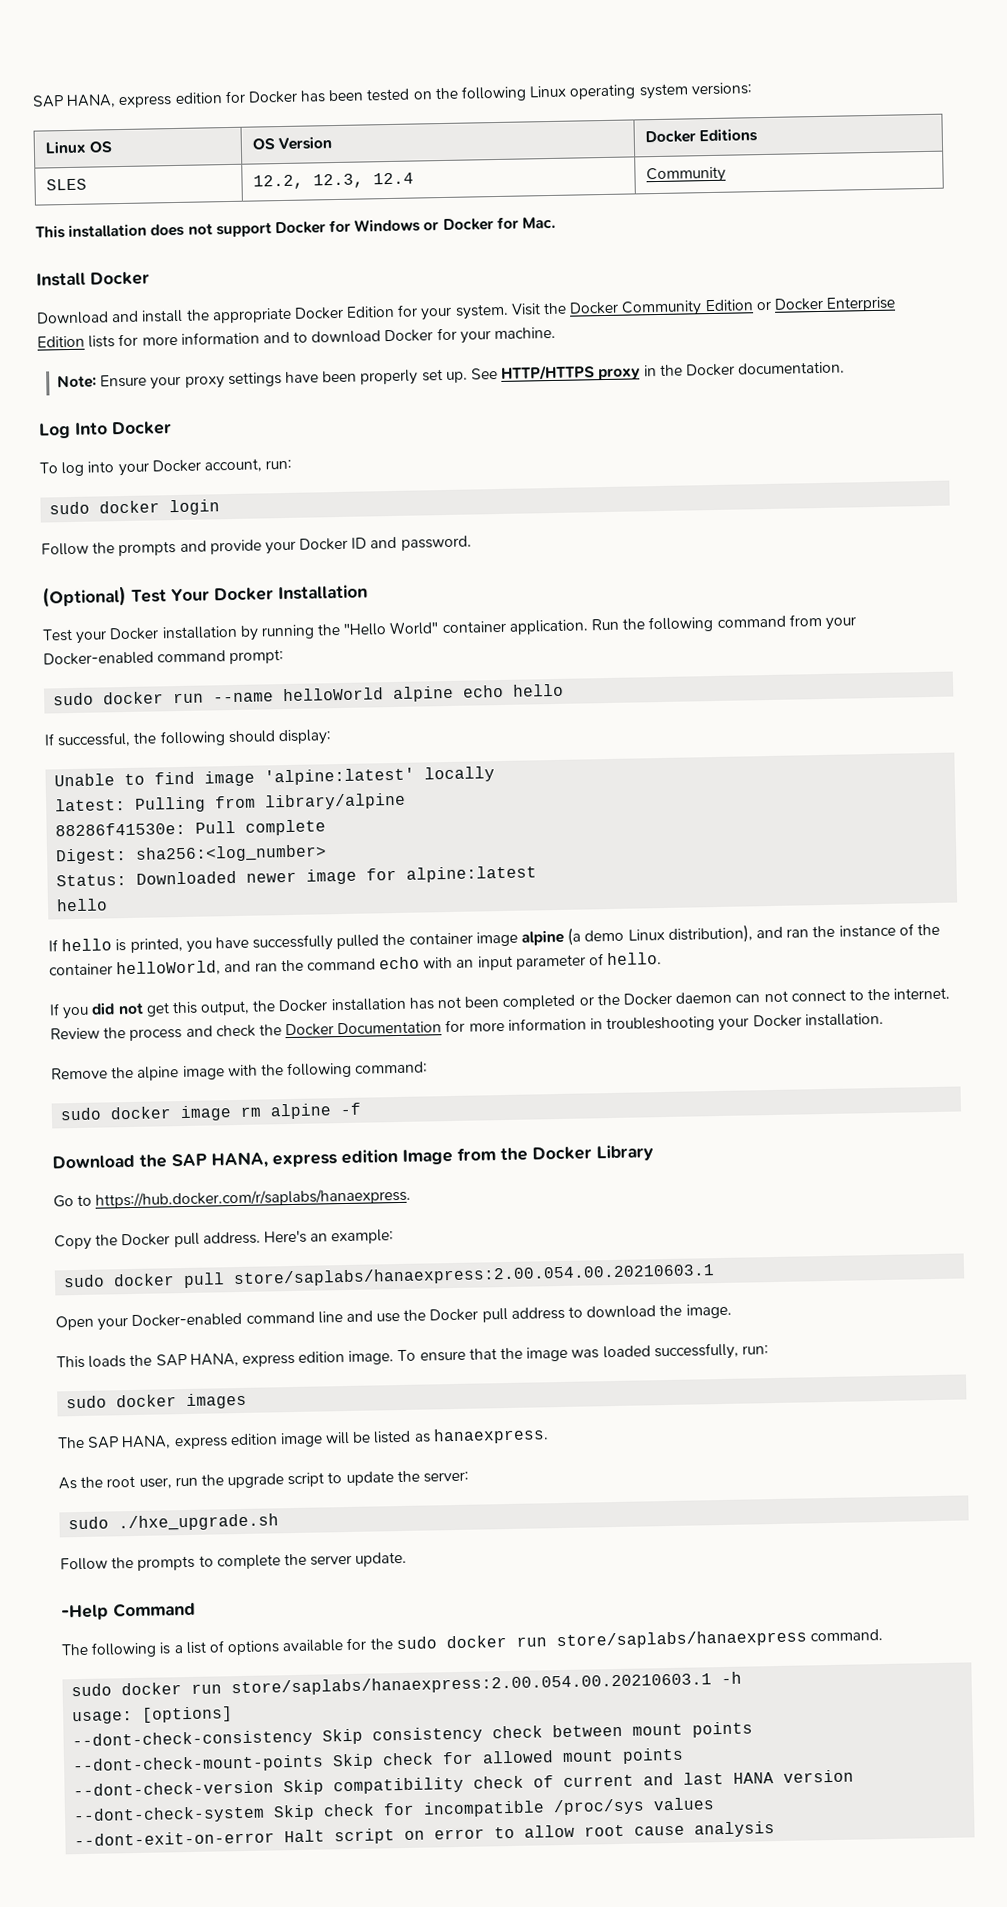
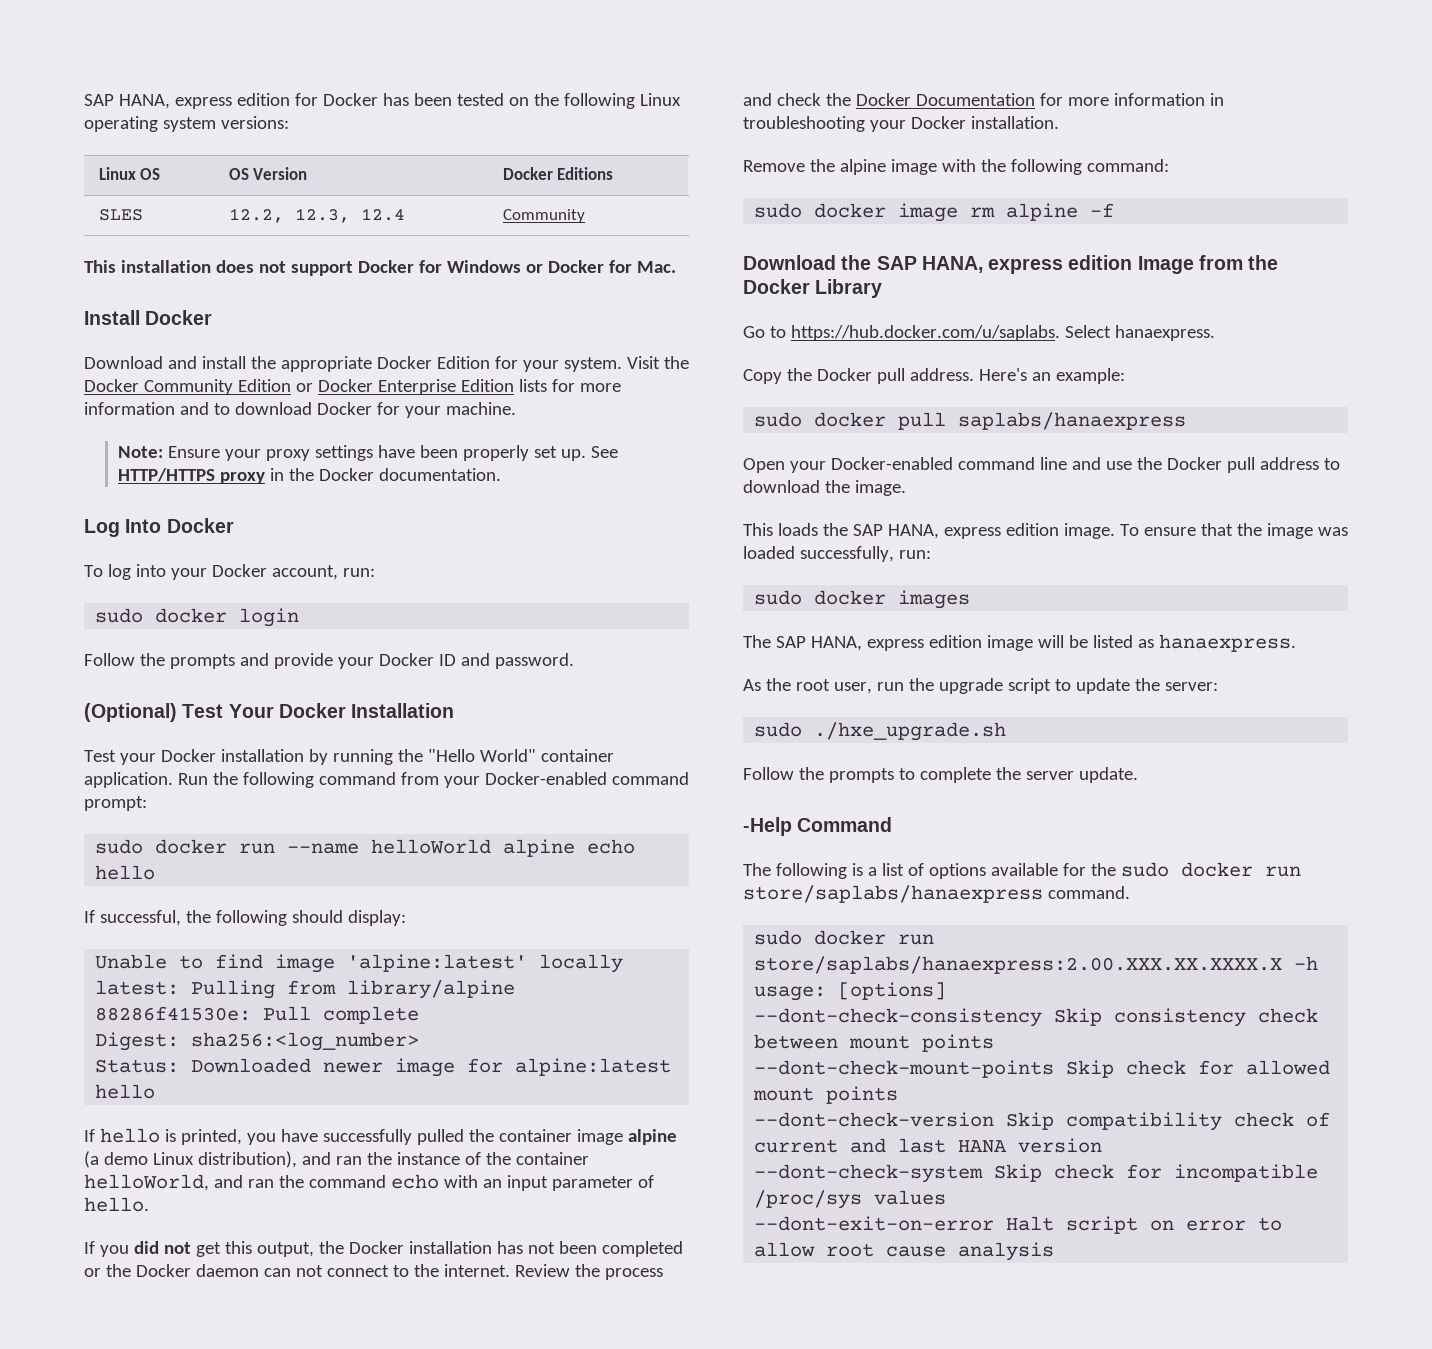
- Go to https://hub.docker.com/r/saplabs/hanaexpress.
+ Go to https://hub.docker.com/u/saplabs. Select hanaexpress.
- sudo docker pull store/saplabs/hanaexpress:2.00.054.00.20210603.1
+ sudo docker pull saplabs/hanaexpress
- sudo docker run store/saplabs/hanaexpress:2.00.054.00.20210603.1 -h
+ sudo docker run store/saplabs/hanaexpress:2.00.XXX.XX.XXXX.X -h

